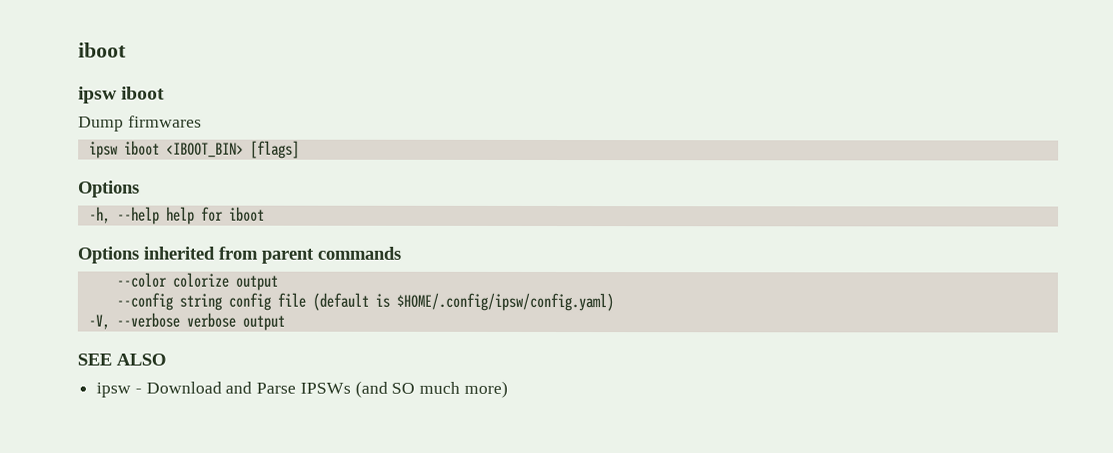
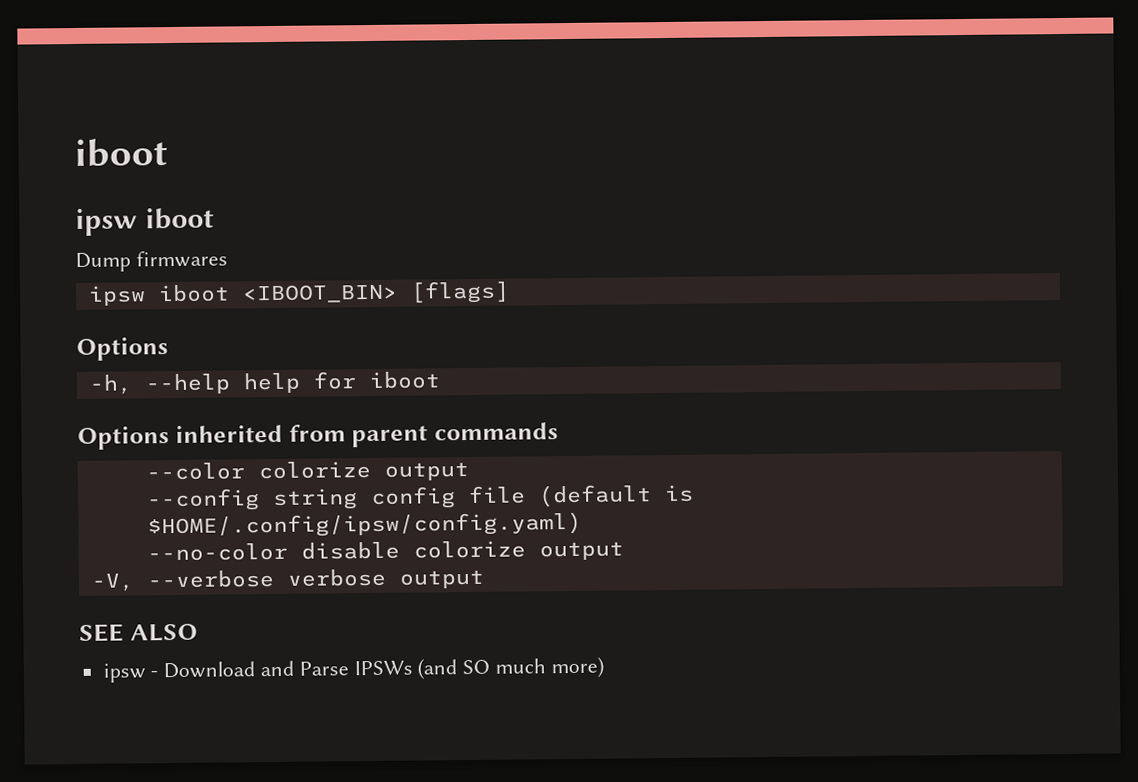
+ --no-color disable colorize output

